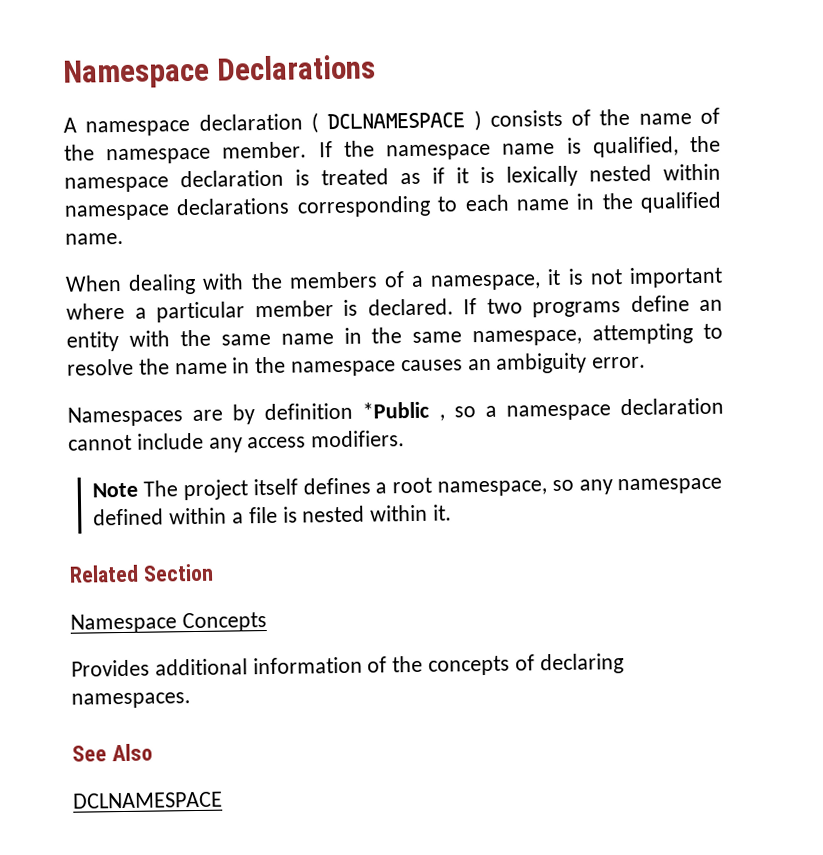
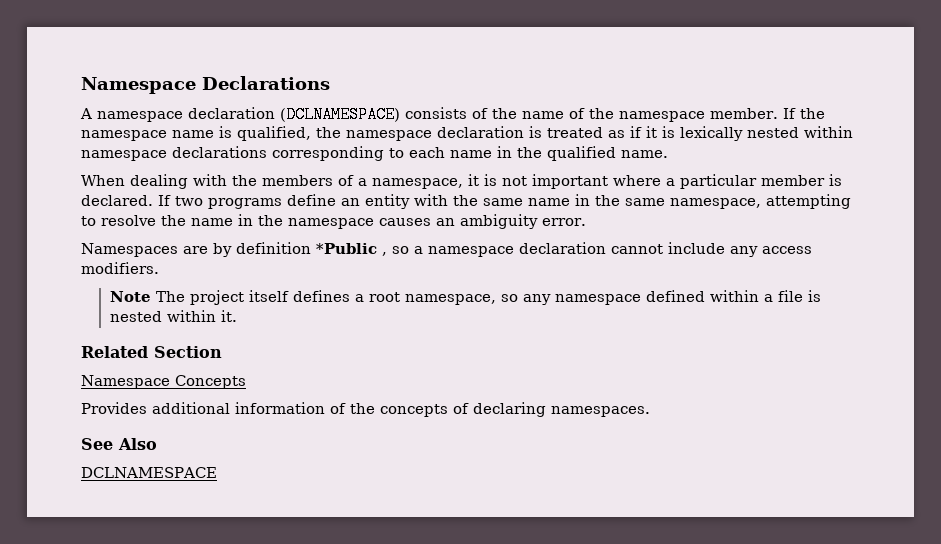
- A namespace declaration ( DCLNAMESPACE ) consists of the name of the namespace member.
+ A namespace declaration (DCLNAMESPACE) consists of the name of the namespace member.

